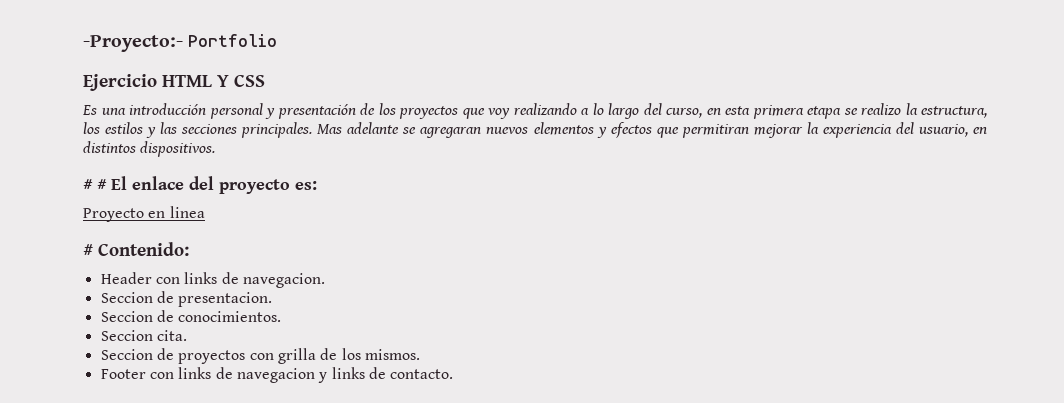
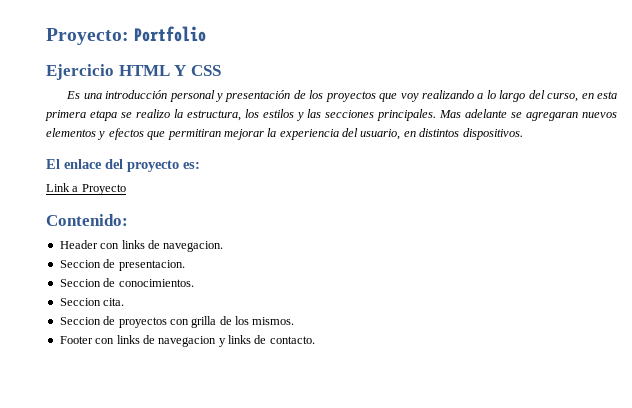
- -Proyecto:- Portfolio
+ Proyecto: Portfolio
- # # El enlace del proyecto es:
+ El enlace del proyecto es:
- Proyecto en linea
- # Contenido:
+ Link a Proyecto
+ Contenido:

